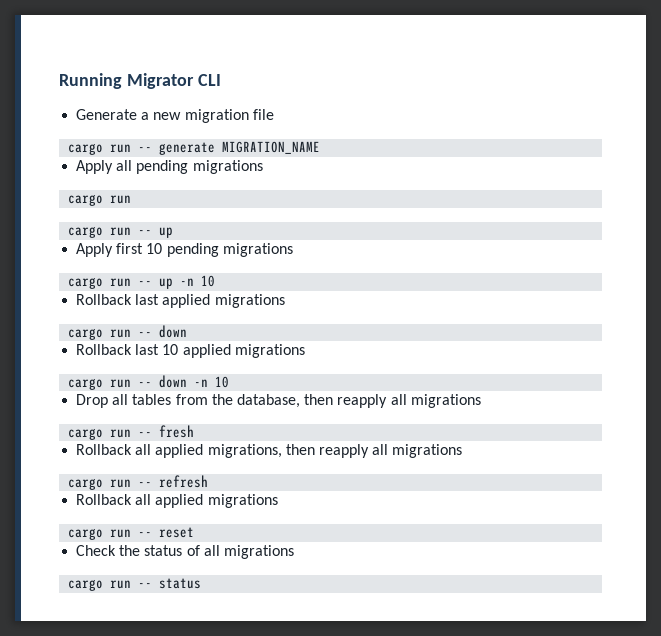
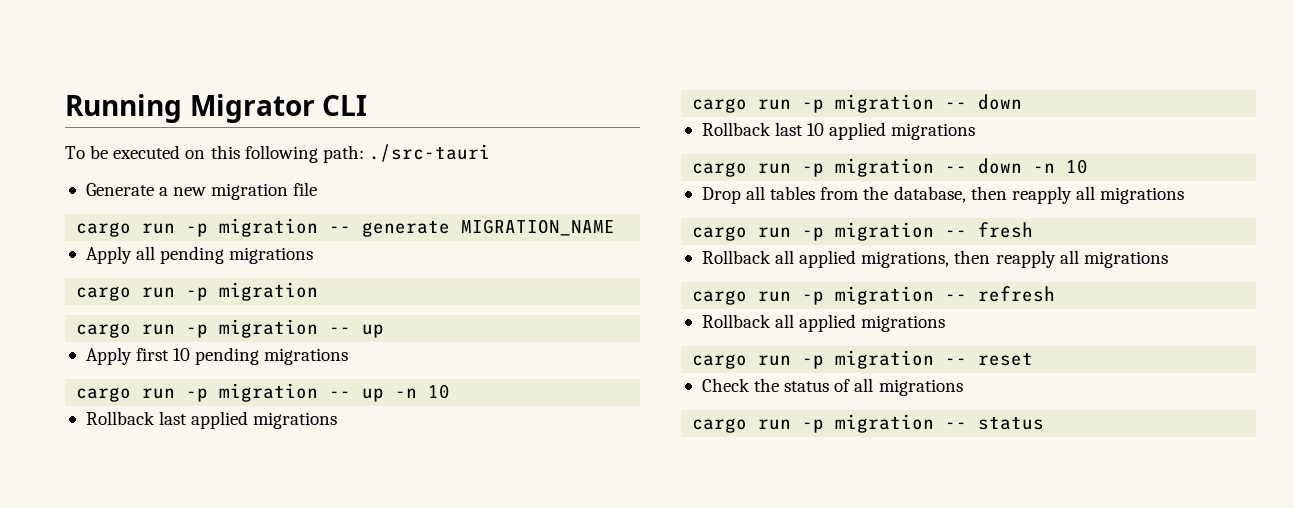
+ To be executed on this following path: ./src-tauri
- cargo run -- generate MIGRATION_NAME
+ cargo run -p migration -- generate MIGRATION_NAME
  Apply all pending migrations
- cargo run
- cargo run -- up
+ cargo run -p migration
+ cargo run -p migration -- up
- cargo run -- up -n 10
+ cargo run -p migration -- up -n 10
  Rollback last applied migrations
- cargo run -- down
+ cargo run -p migration -- down
- cargo run -- down -n 10
+ cargo run -p migration -- down -n 10
- cargo run -- fresh
+ cargo run -p migration -- fresh
- cargo run -- refresh
+ cargo run -p migration -- refresh
- cargo run -- reset
+ cargo run -p migration -- reset
- cargo run -- status
+ cargo run -p migration -- status

